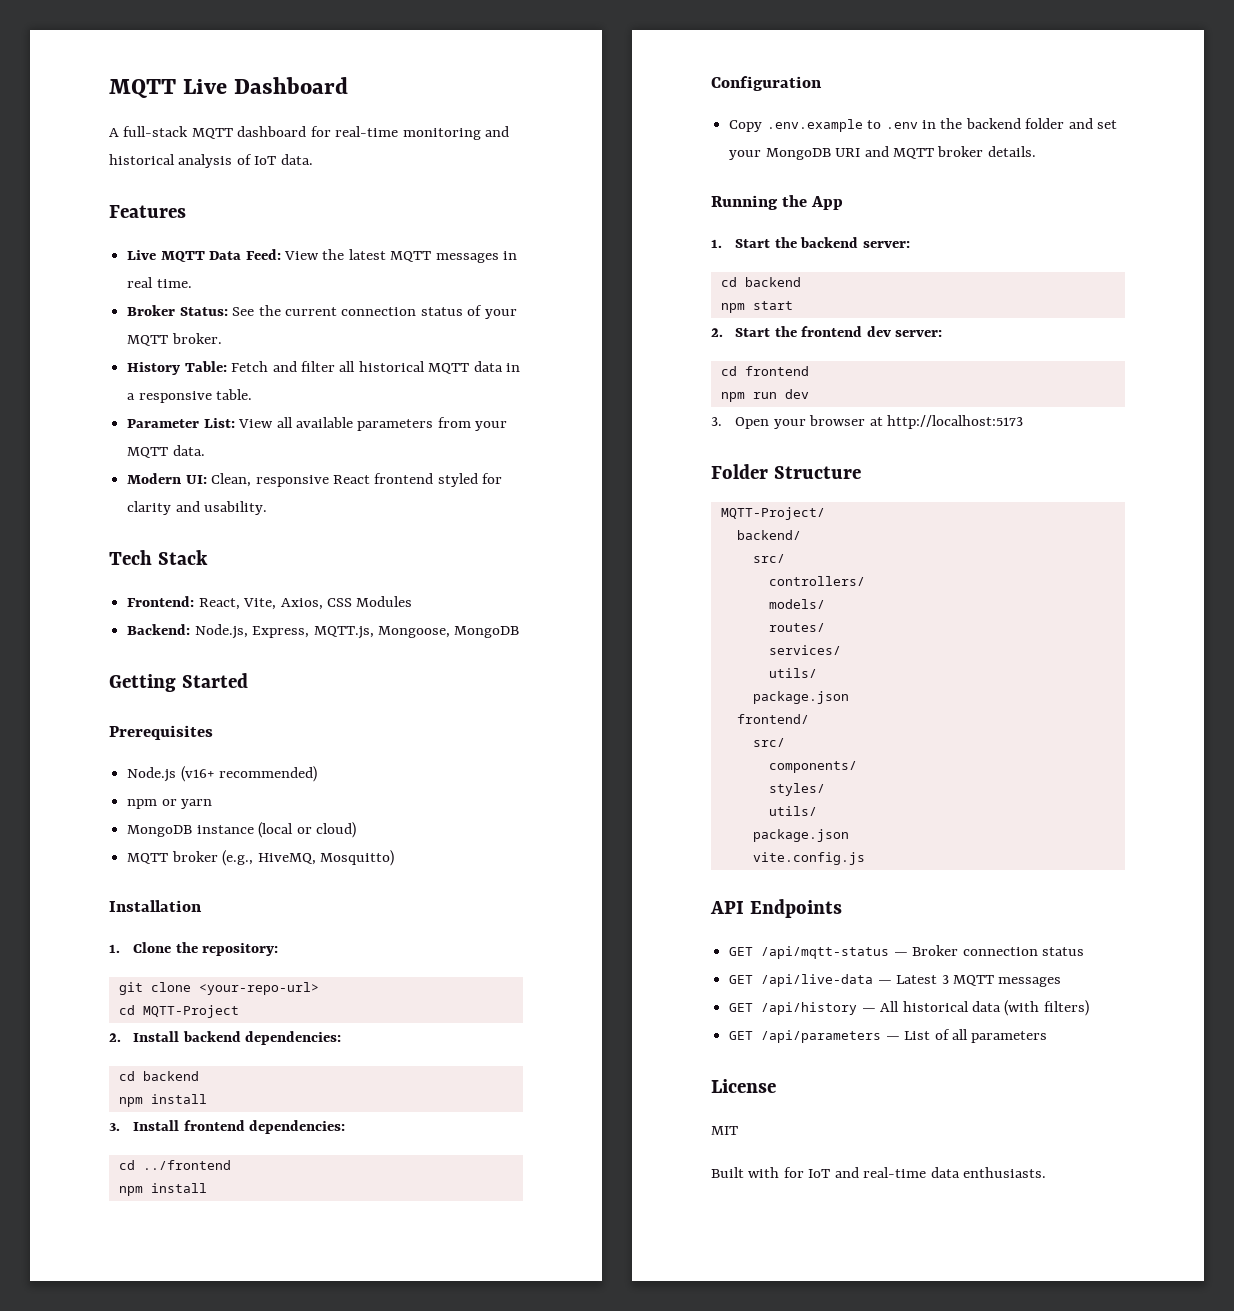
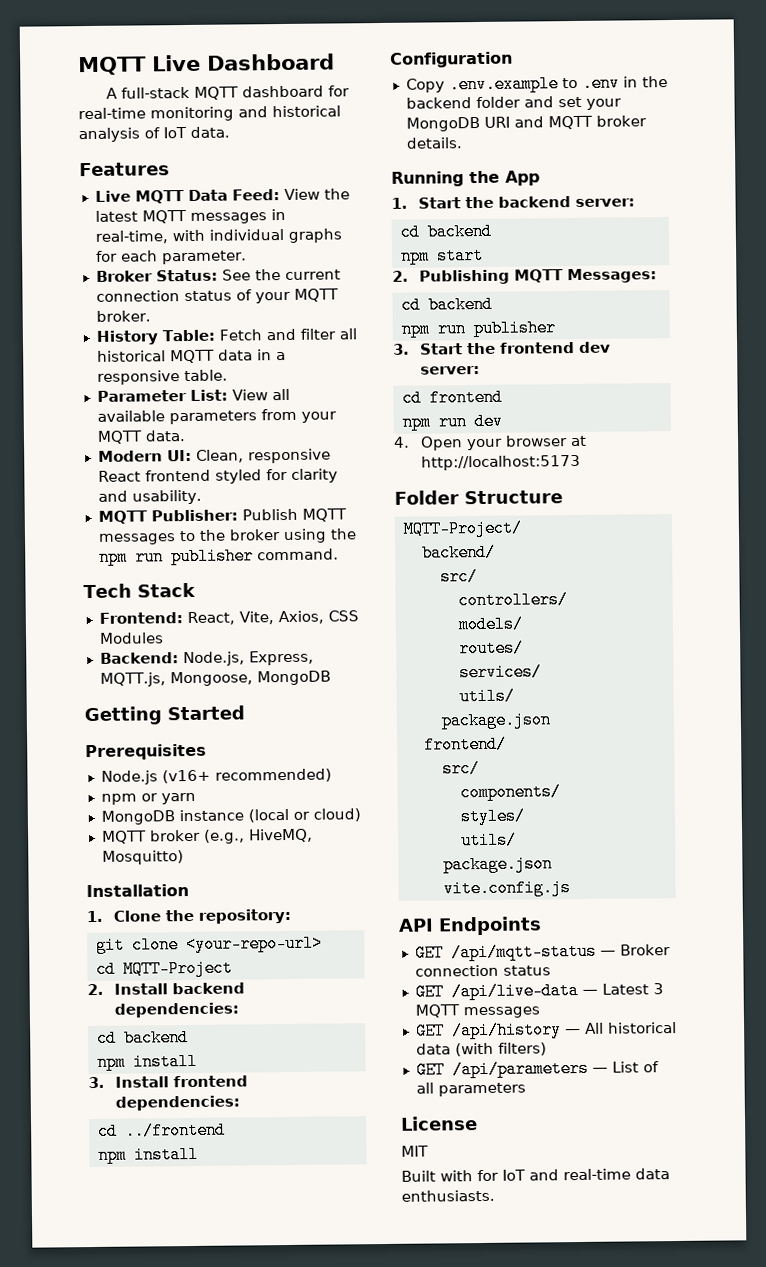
- Live MQTT Data Feed: View the latest MQTT messages in real time.
+ Live MQTT Data Feed: View the latest MQTT messages in real-time, with individual graphs for each parameter.
+ MQTT Publisher: Publish MQTT messages to the broker using the npm run publisher command.
- 2. Start the frontend dev server:
+ 2. Publishing MQTT Messages:
+ cd backend
+ npm run publisher
+ 3. Start the frontend dev server:
- 3. Open your browser at http://localhost:5173
+ 4. Open your browser at http://localhost:5173

